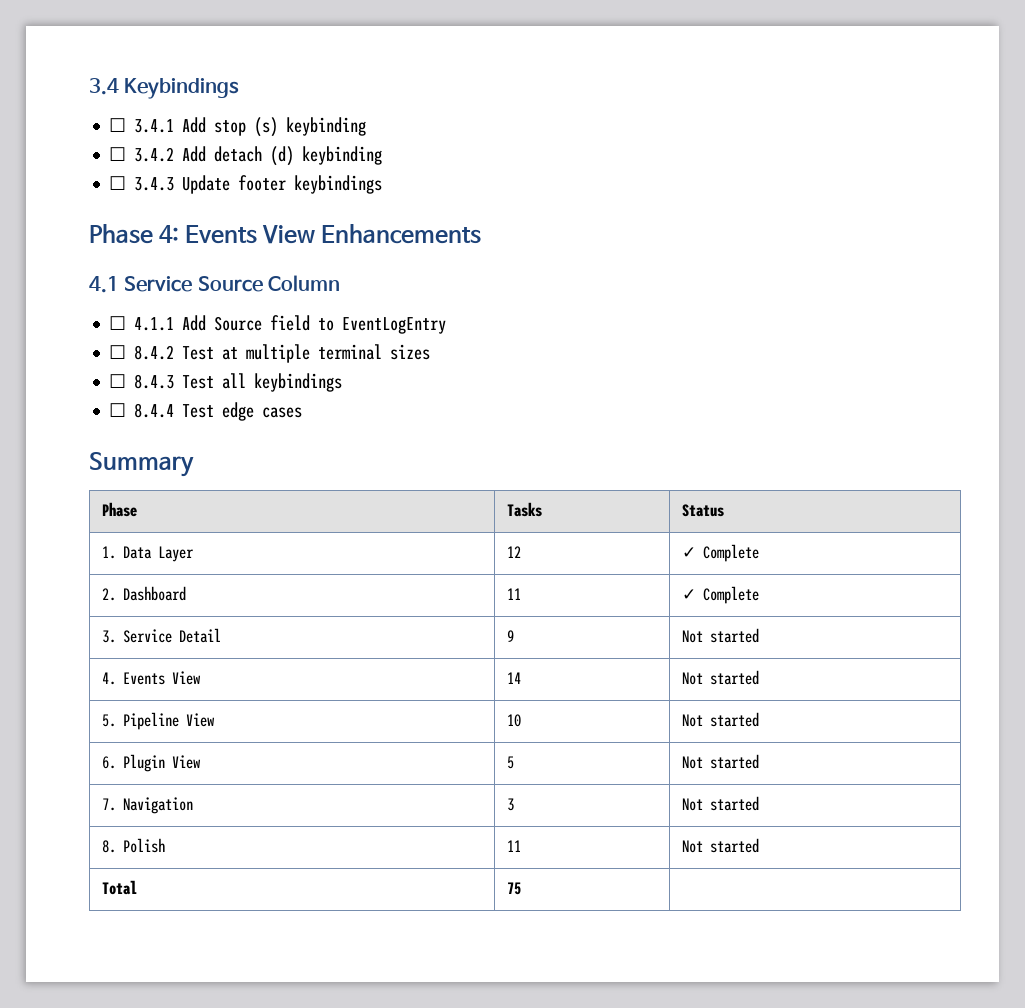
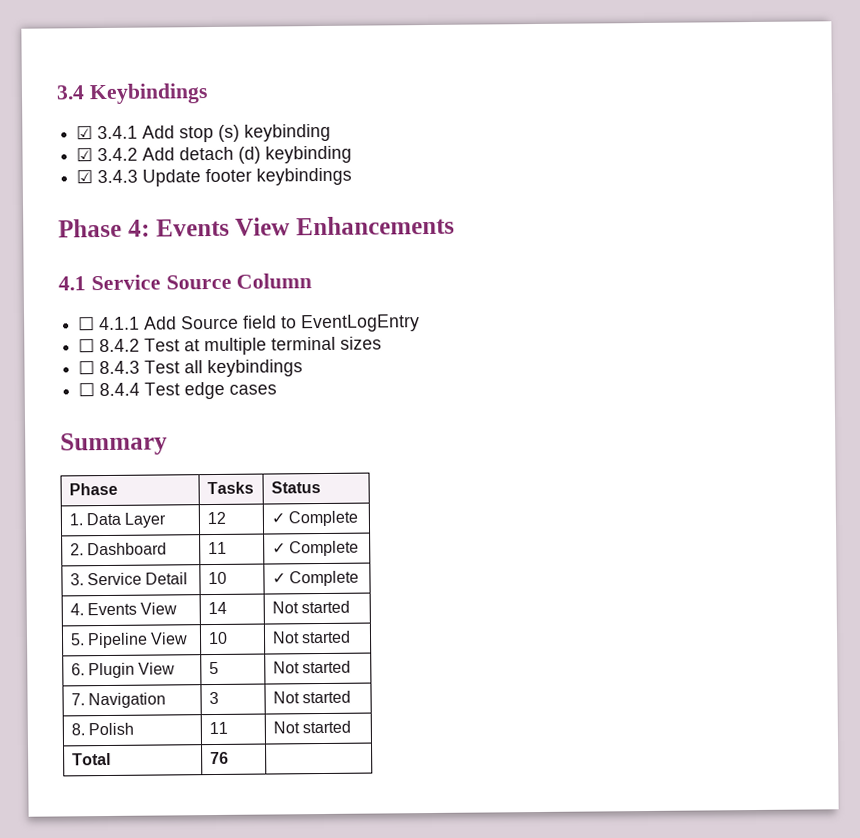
- ☐ 3.4.1 Add stop (s) keybinding
+ ☑ 3.4.1 Add stop (s) keybinding
- ☐ 3.4.2 Add detach (d) keybinding
+ ☑ 3.4.2 Add detach (d) keybinding
- ☐ 3.4.3 Update footer keybindings
+ ☑ 3.4.3 Update footer keybindings
- 3. Service Detail | 9 | Not started
+ 3. Service Detail | 10 | ✓ Complete
- Total | 75 |
+ Total | 76 |

